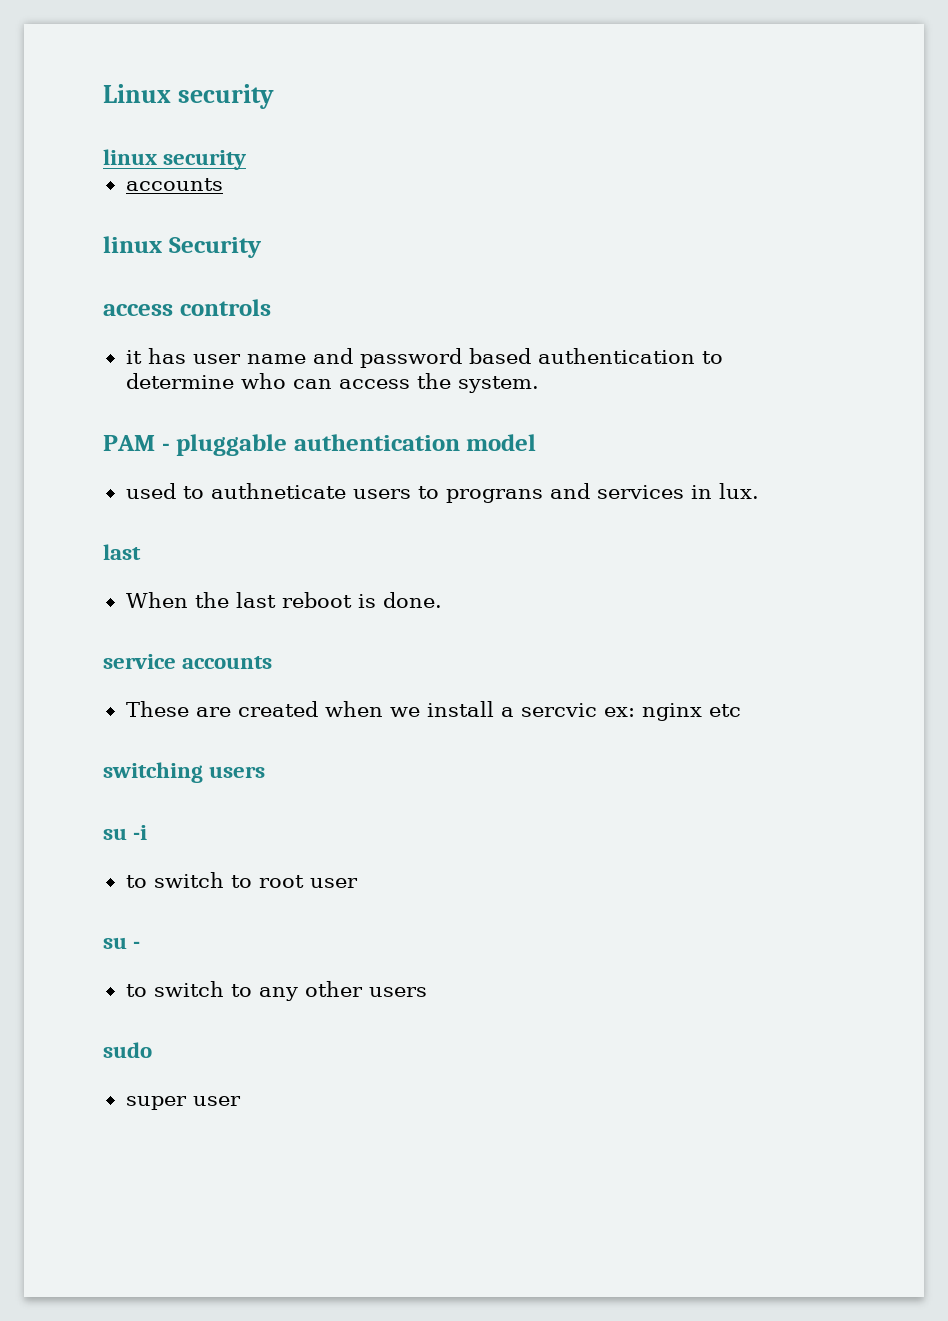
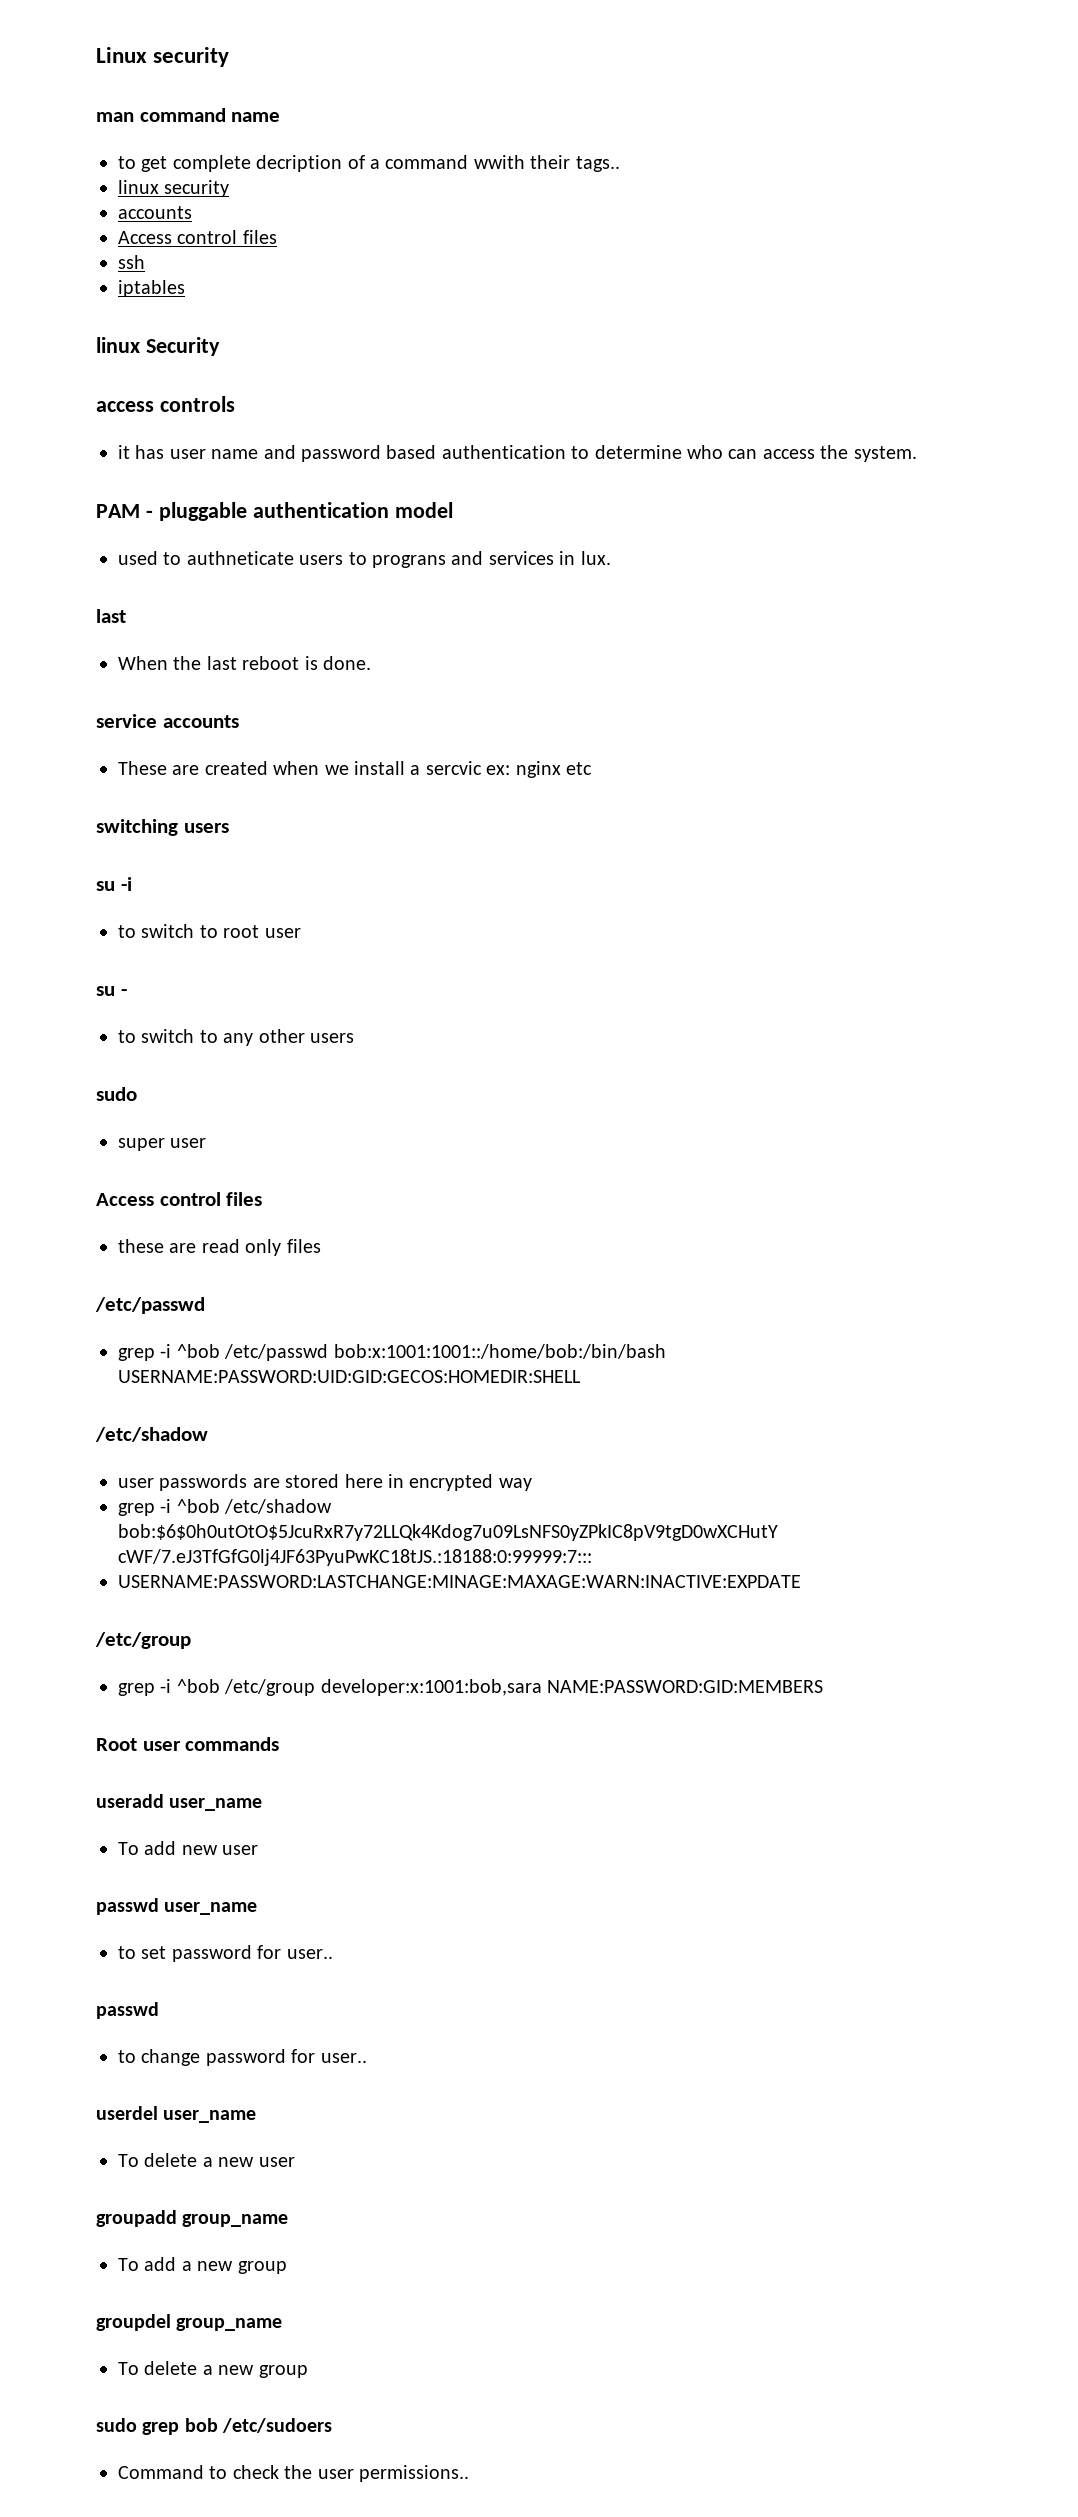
+ man command name
+ to get complete decription of a command wwith their tags..
  linux security
  accounts
+ Access control files
+ ssh
+ iptables
  super user
+ Access control files
+ these are read only files
+ /etc/passwd
+ grep -i ^bob /etc/passwd bob:x:1001:1001::/home/bob:/bin/bash USERNAME:PASSWORD:UID:GID:GECOS:HOMEDIR:SHELL
+ /etc/shadow
+ user passwords are stored here in encrypted way
+ grep -i ^bob /etc/shadow bob:$6$0h0utOtO$5JcuRxR7y72LLQk4Kdog7u09LsNFS0yZPkIC8pV9tgD0wXCHutY cWF/7.eJ3TfGfG0lj4JF63PyuPwKC18tJS.:18188:0:99999:7:::
+ USERNAME:PASSWORD:LASTCHANGE:MINAGE:MAXAGE:WARN:INACTIVE:EXPDATE
+ /etc/group
+ grep -i ^bob /etc/group developer:x:1001:bob,sara NAME:PASSWORD:GID:MEMBERS
+ Root user commands
+ useradd user_name
+ To add new user
+ passwd user_name
+ to set password for user..
+ passwd
+ to change password for user..
+ userdel user_name
+ To delete a new user
+ groupadd group_name
+ To add a new group
+ groupdel group_name
+ To delete a new group
+ sudo grep bob /etc/sudoers
+ Command to check the user permissions..

